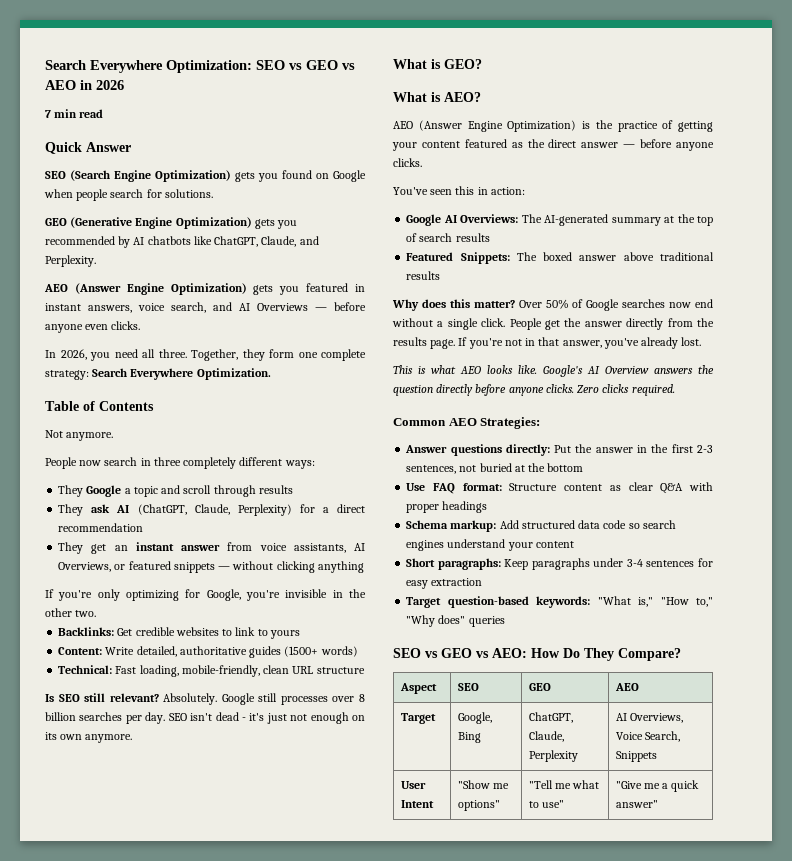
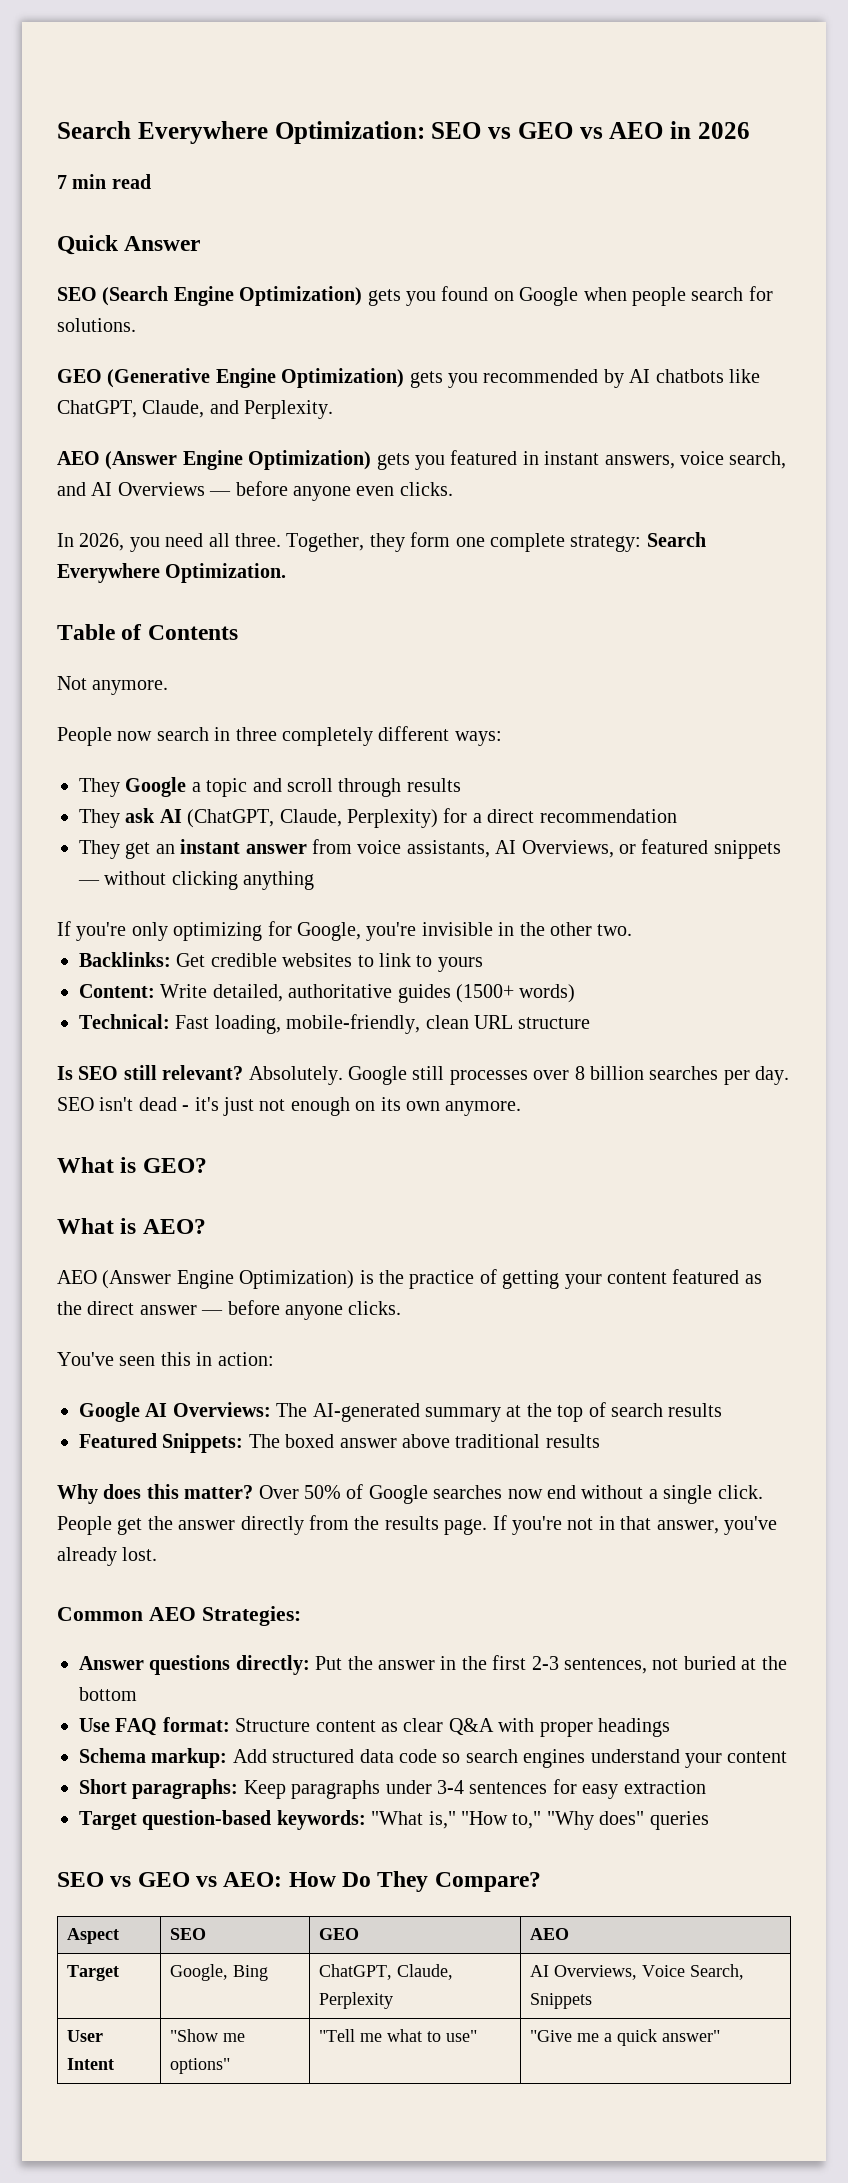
- This is what AEO looks like. Google's AI Overview answers the question directly before anyone clicks. Zero clicks required.

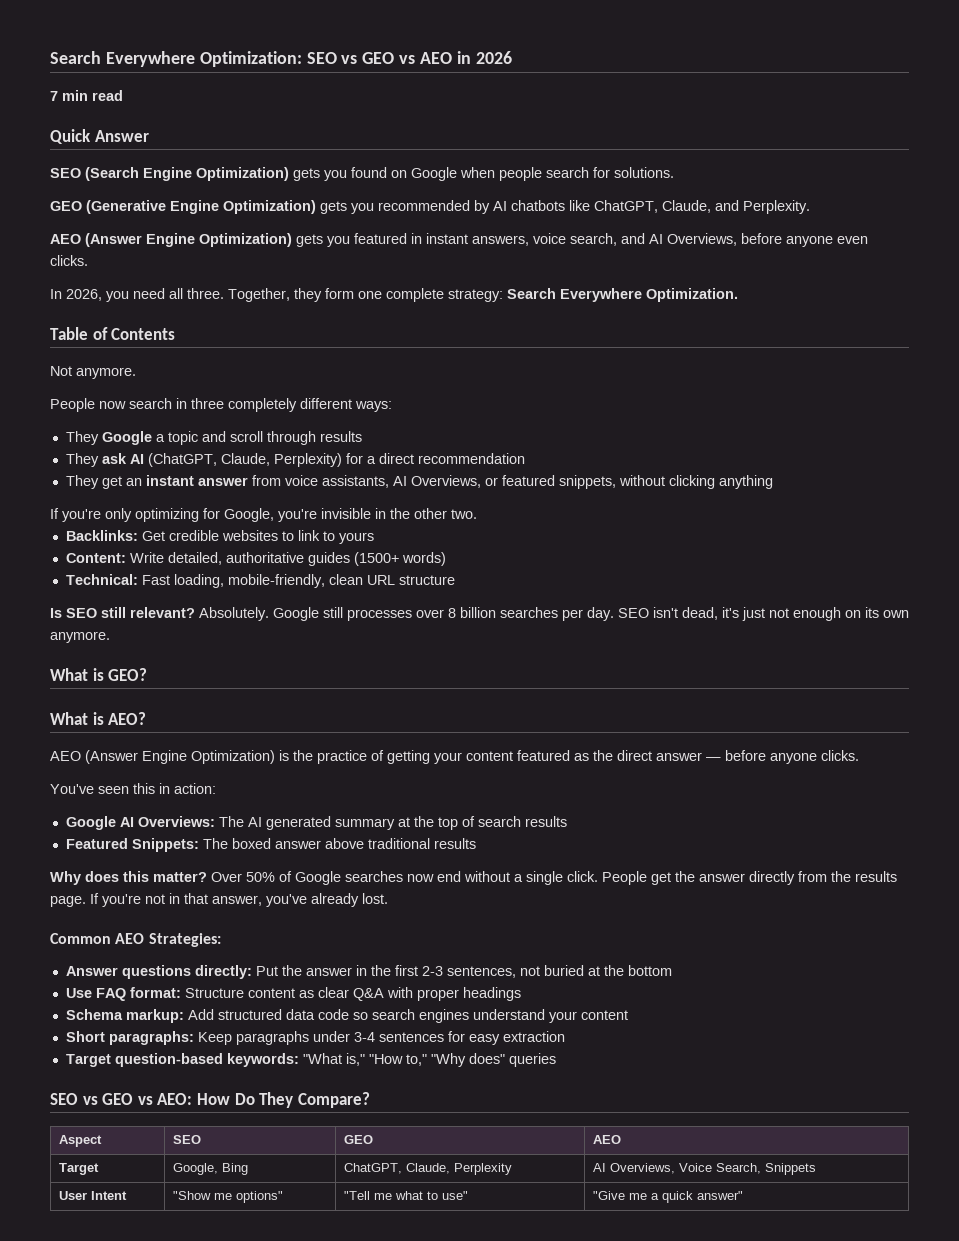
- AEO (Answer Engine Optimization) gets you featured in instant answers, voice search, and AI Overviews — before anyone even clicks.
+ AEO (Answer Engine Optimization) gets you featured in instant answers, voice search, and AI Overviews, before anyone even clicks.
- They get an instant answer from voice assistants, AI Overviews, or featured snippets — without clicking anything
+ They get an instant answer from voice assistants, AI Overviews, or featured snippets, without clicking anything
- SEO isn't dead - it's just not enough on its own anymore.
+ SEO isn't dead, it's just not enough on its own anymore.
- Google AI Overviews: The AI-generated summary at the top of search results
+ Google AI Overviews: The AI generated summary at the top of search results

